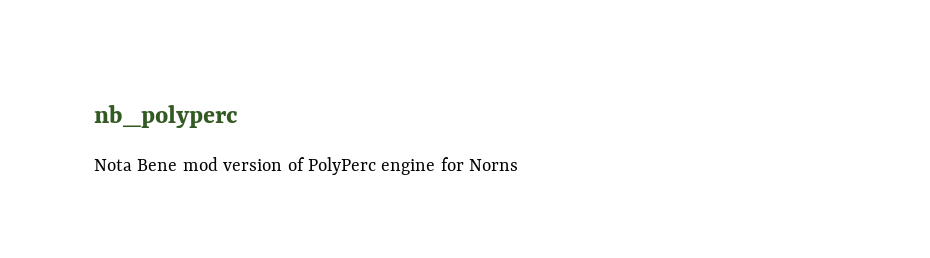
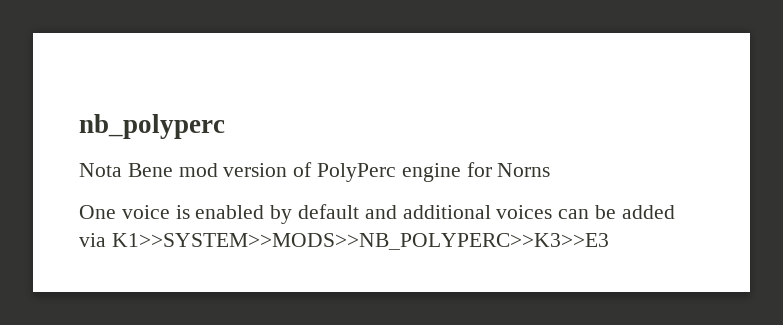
+ One voice is enabled by default and additional voices can be added via K1>>SYSTEM>>MODS>>NB_POLYPERC>>K3>>E3

